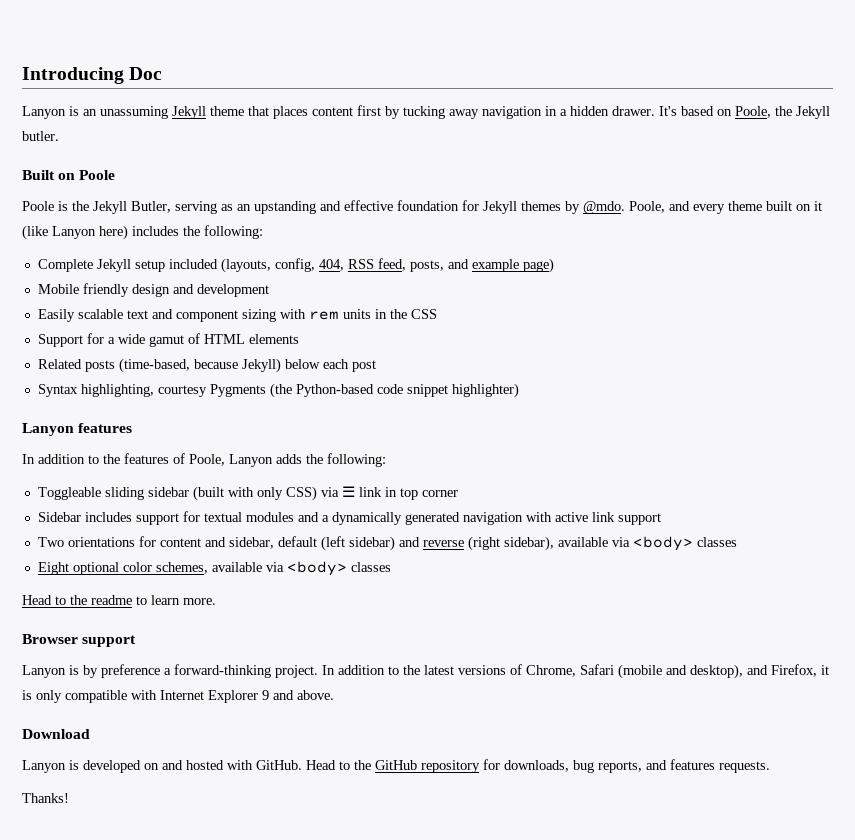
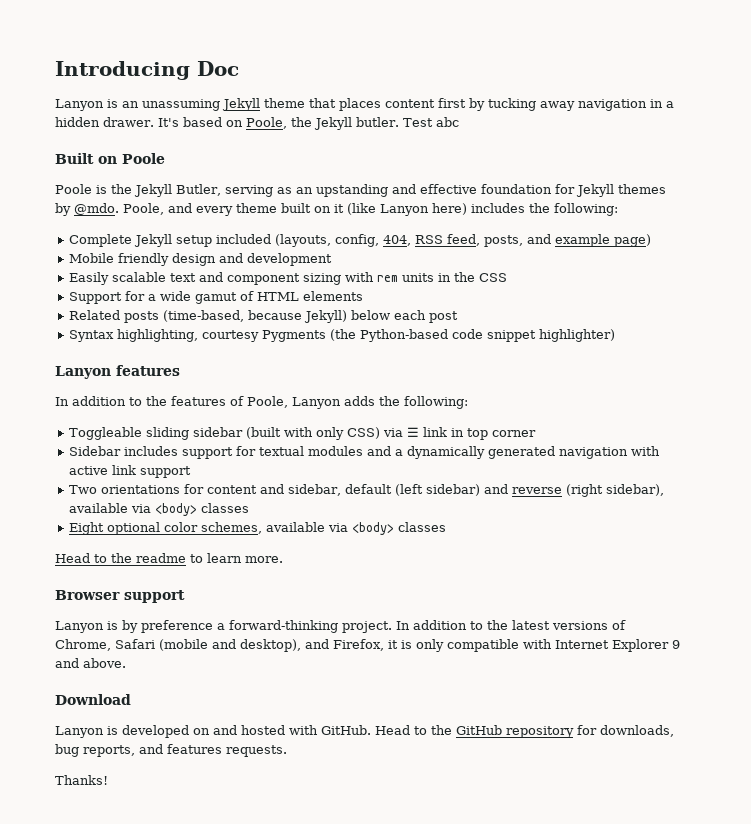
+ Test abc

